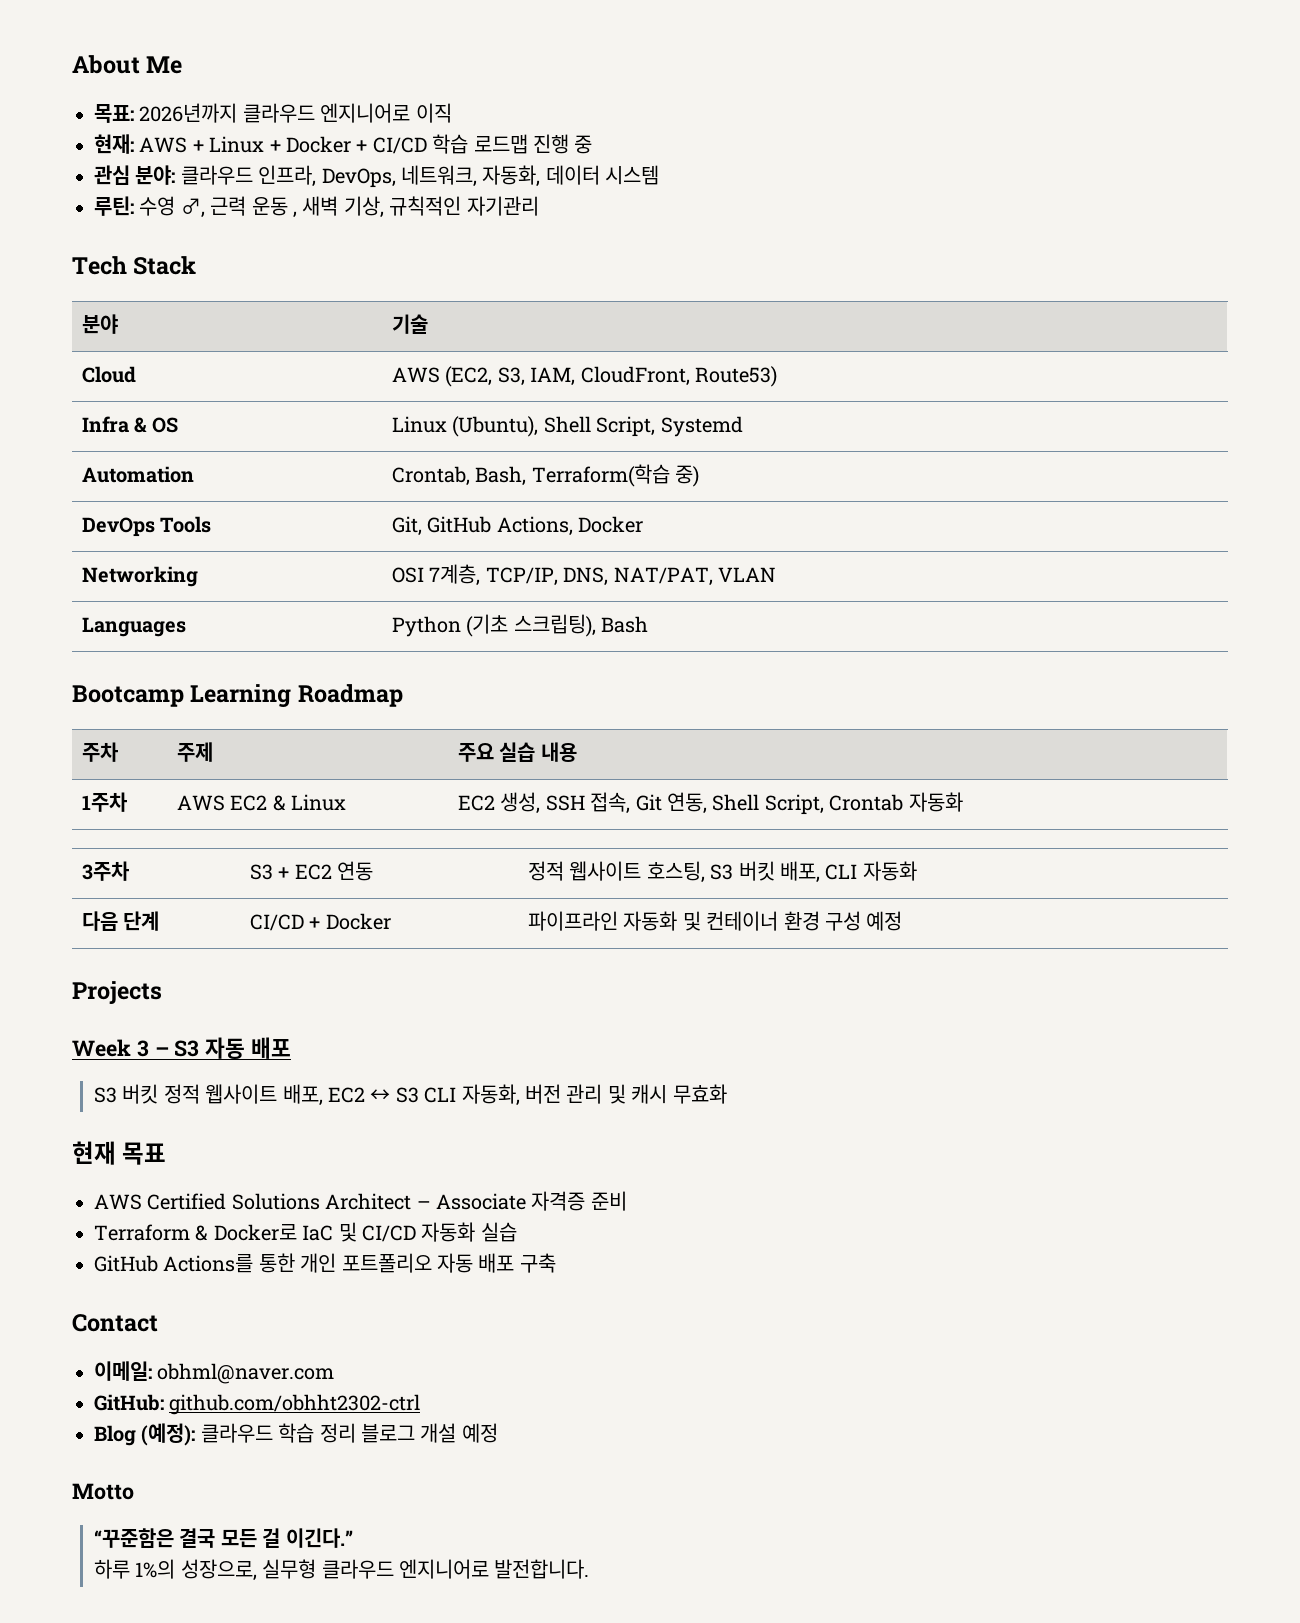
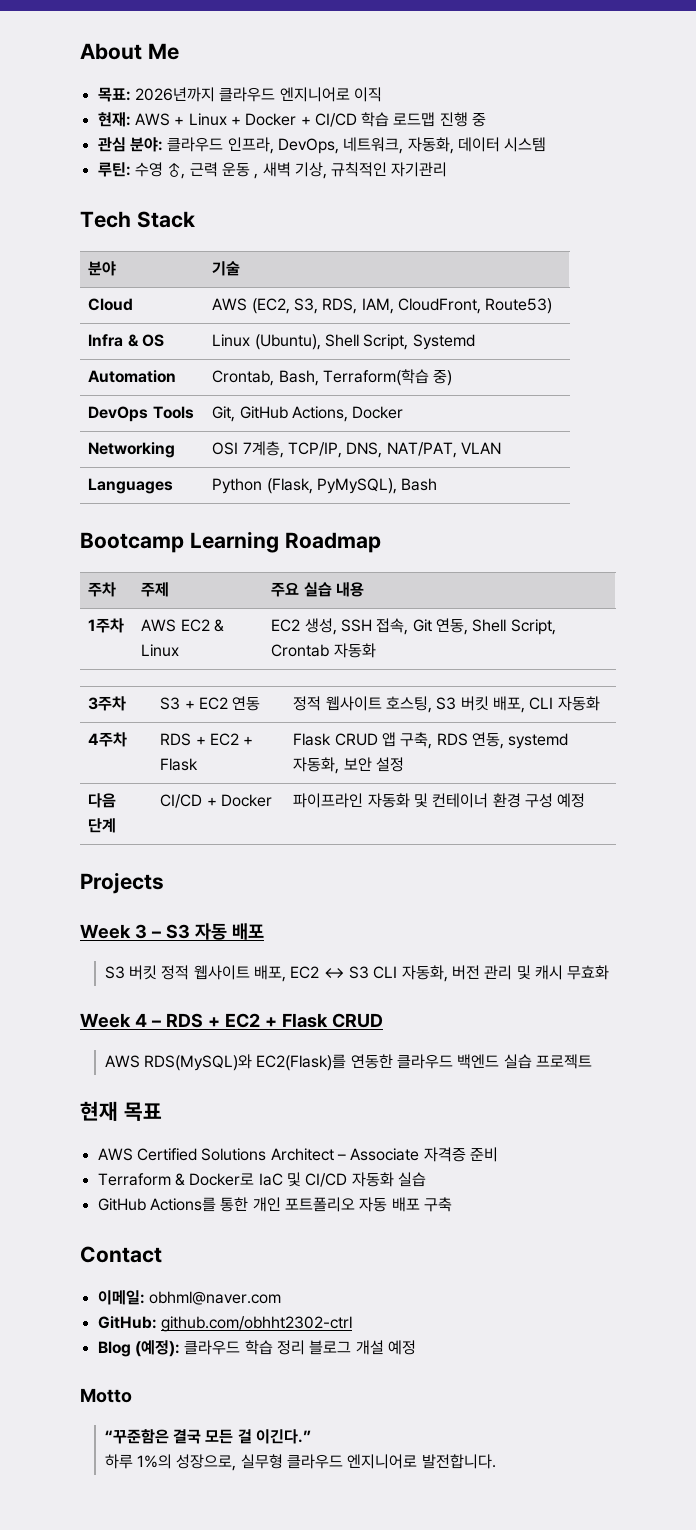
- Cloud | AWS (EC2, S3, IAM, CloudFront, Route53)
+ Cloud | AWS (EC2, S3, RDS, IAM, CloudFront, Route53)
- Languages | Python (기초 스크립팅), Bash
+ Languages | Python (Flask, PyMySQL), Bash
+ 4주차 | RDS + EC2 + Flask | Flask CRUD 앱 구축, RDS 연동, systemd 자동화, 보안 설정
+ Week 4 – RDS + EC2 + Flask CRUD
+ AWS RDS(MySQL)와 EC2(Flask)를 연동한 클라우드 백엔드 실습 프로젝트

